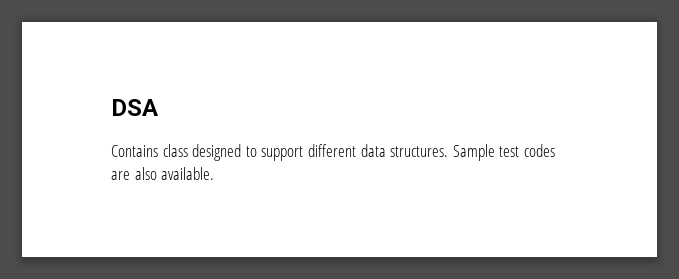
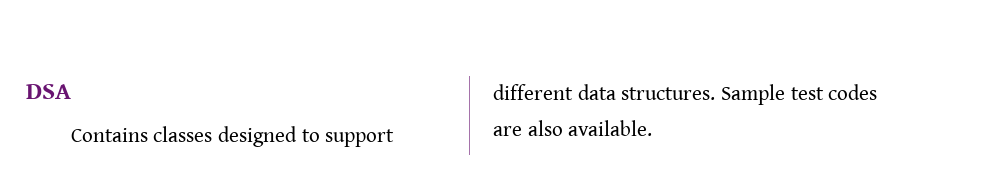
- Contains class designed to support different data structures.
+ Contains classes designed to support different data structures.

